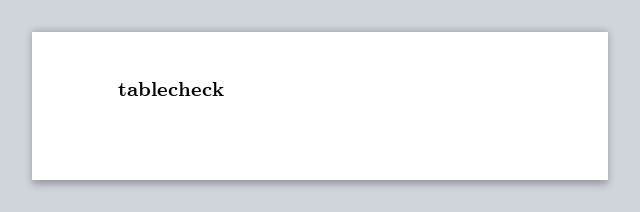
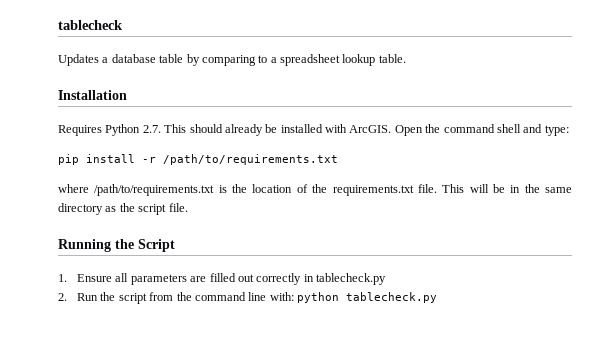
+ Updates a database table by comparing to a spreadsheet lookup table.
+ Installation
+ Requires Python 2.7. This should already be installed with ArcGIS. Open the command shell and type:
+ pip install -r /path/to/requirements.txt
+ where /path/to/requirements.txt is the location of the requirements.txt file. This will be in the same directory as the script file.
+ Running the Script
+ 1. Ensure all parameters are filled out correctly in tablecheck.py
+ 2. Run the script from the command line with: python tablecheck.py

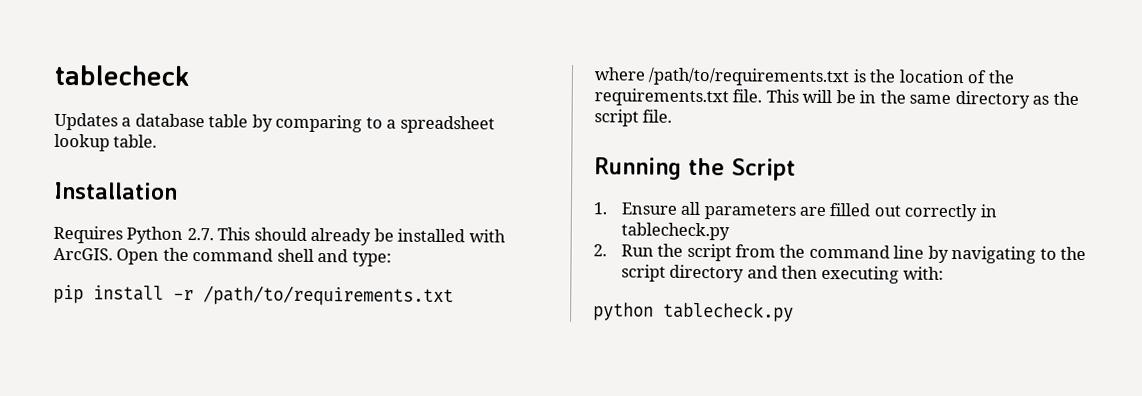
- 2. Run the script from the command line with: python tablecheck.py
+ 2. Run the script from the command line by navigating to the script directory and then executing with:
+ python tablecheck.py

